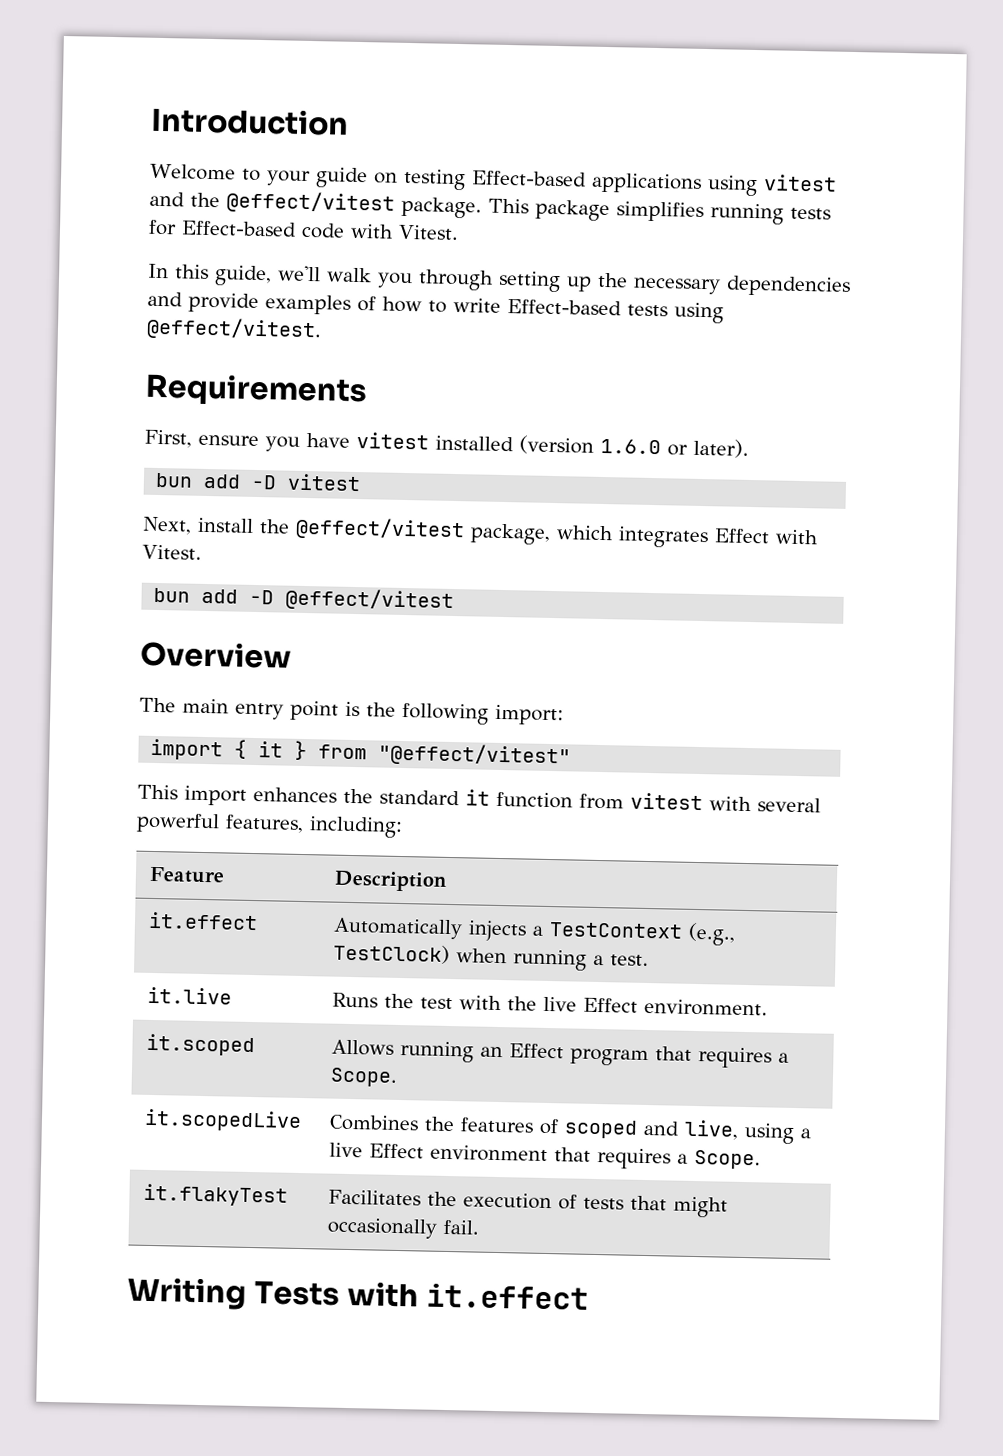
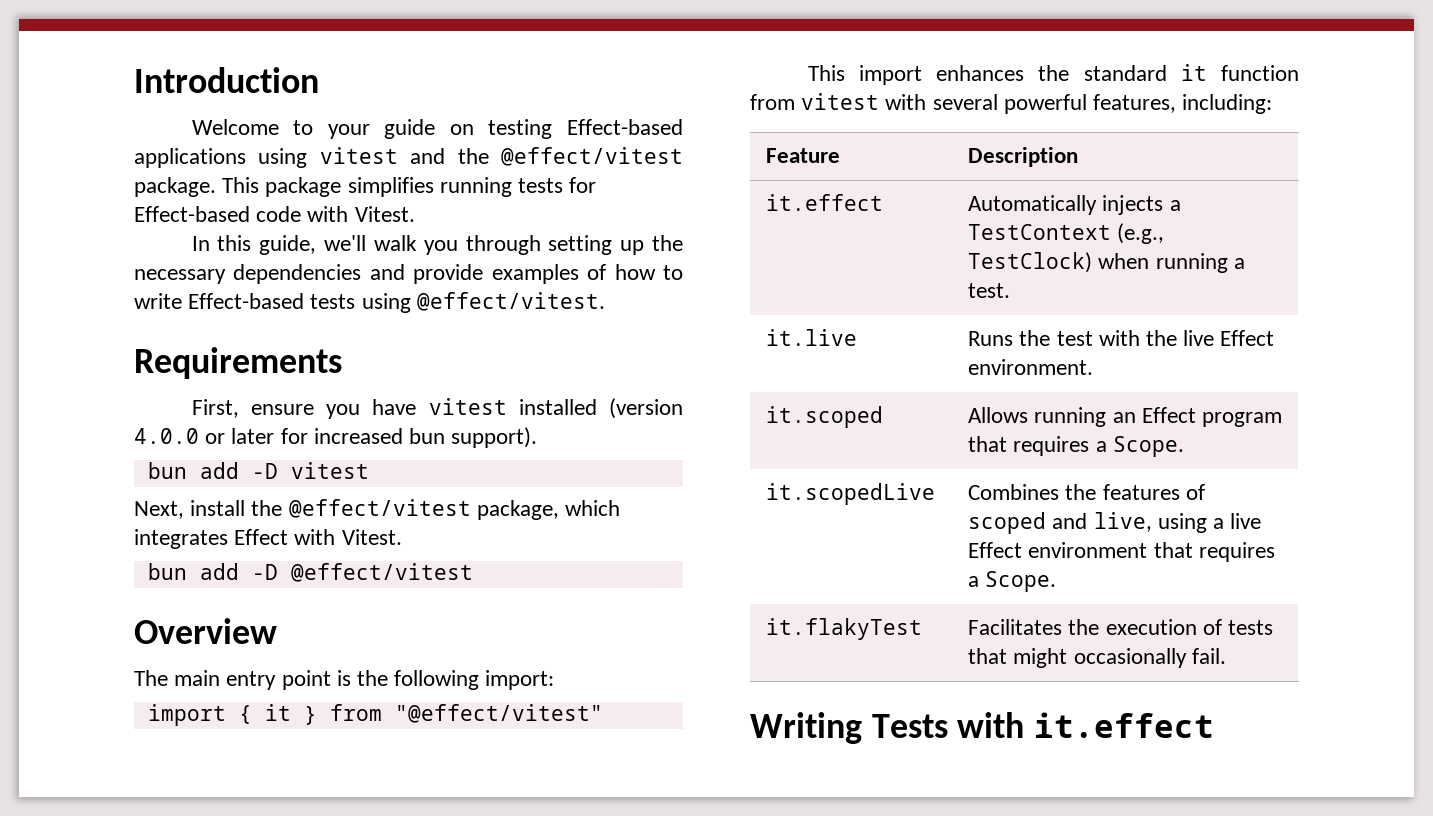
- First, ensure you have vitest installed (version 1.6.0 or later).
+ First, ensure you have vitest installed (version 4.0.0 or later for increased bun support).

